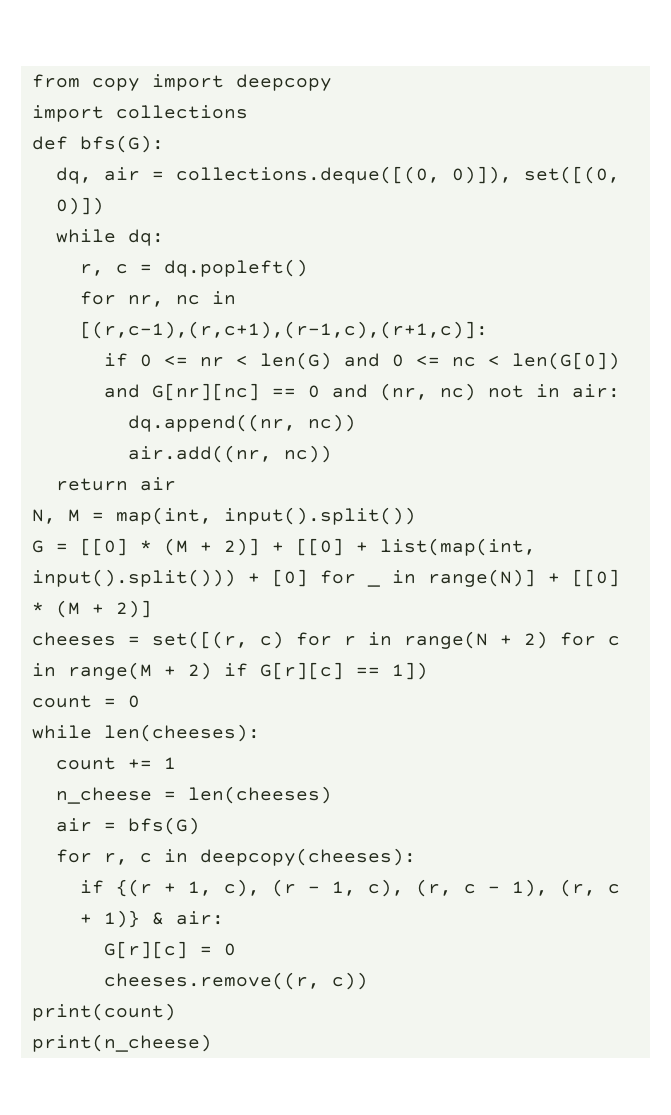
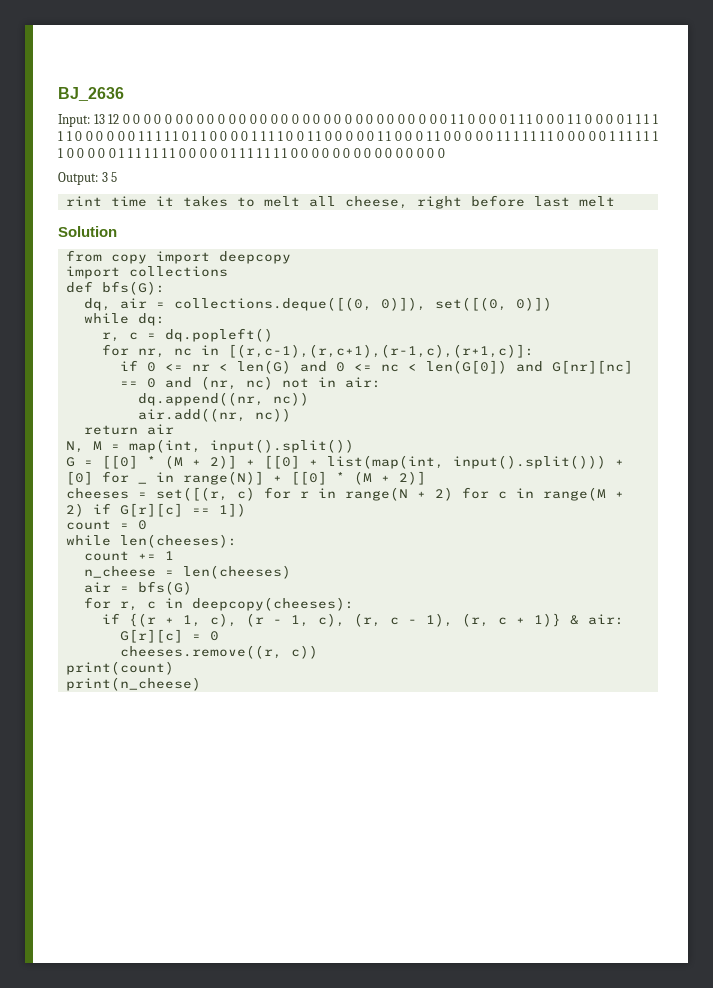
+ BJ_2636
+ Input: 13 12 0 0 0 0 0 0 0 0 0 0 0 0 0 0 0 0 0 0 0 0 0 0 0 0 0 0 0 0 0 0 0 1 1 0 0 0 0 1 1 1 0 0 0 1 1 0 0 0 0 1 1 1 1 1 1 0 0 0 0 0 0 1 1 1 1 1 0 1 1 0 0 0 0 1 1 1 1 0 0 1 1 0 0 0 0 0 1 1 0 0 0 1 1 0 0 0 0 0 1 1 1 1 1 1 1 0 0 0 0 0 1 1 1 1 1 1 1 0 0 0 0 0 1 1 1 1 1 1 1 0 0 0 0 0 1 1 1 1 1 1 1 0 0 0 0 0 0 0 0 0 0 0 0 0 0 0
+ Output: 3 5
+ rint time it takes to melt all cheese, right before last melt
+ Solution

